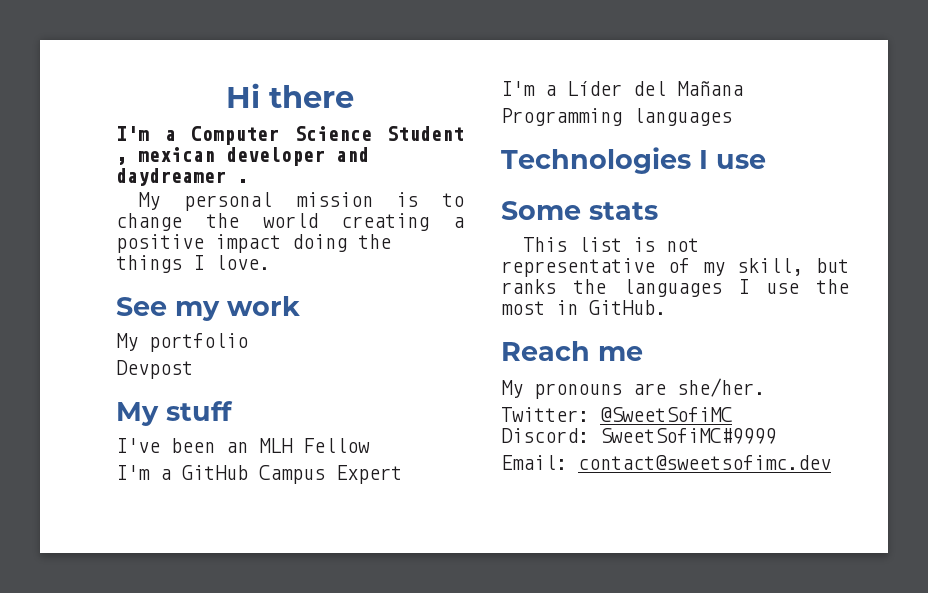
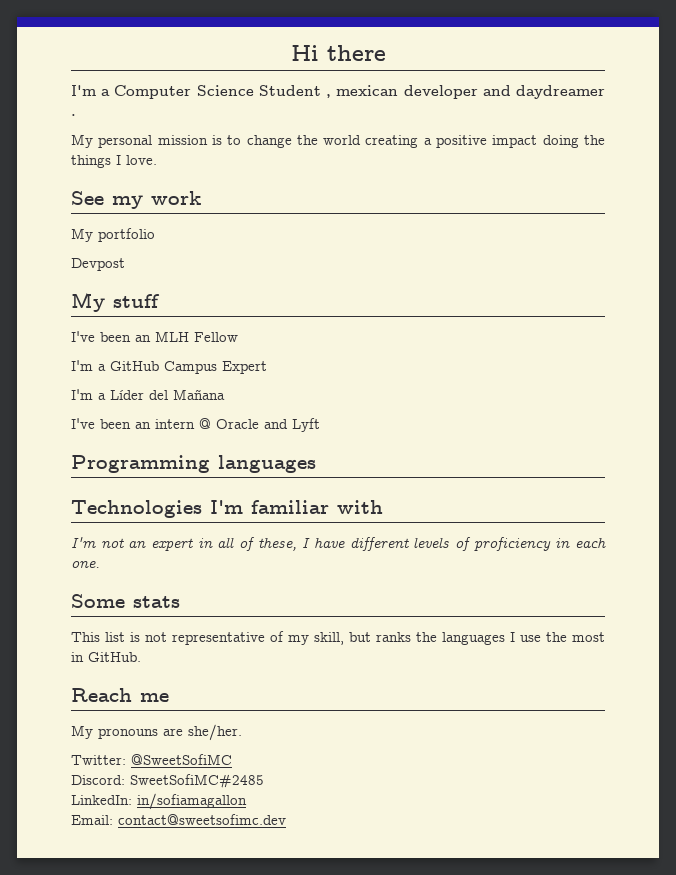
+ I've been an intern @ Oracle and Lyft
  Programming languages
- Technologies I use
+ Technologies I'm familiar with
+ I'm not an expert in all of these, I have different levels of proficiency in each one.
- Discord: SweetSofiMC#9999
+ Discord: SweetSofiMC#2485
+ LinkedIn: in/sofiamagallon

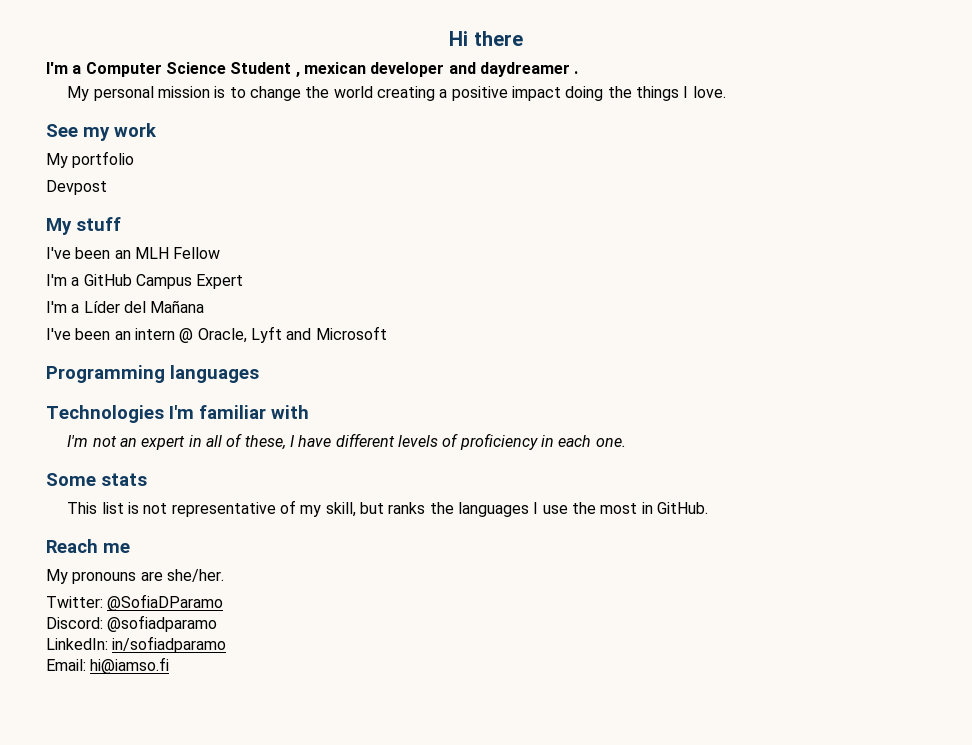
- I've been an intern @ Oracle and Lyft
+ I've been an intern @ Oracle, Lyft and Microsoft
- Twitter: @SweetSofiMC
+ Twitter: @SofiaDParamo
- Discord: SweetSofiMC#2485
+ Discord: @sofiadparamo
- LinkedIn: in/sofiamagallon
+ LinkedIn: in/sofiadparamo
- Email: contact@sweetsofimc.dev
+ Email: hi@iamso.fi

